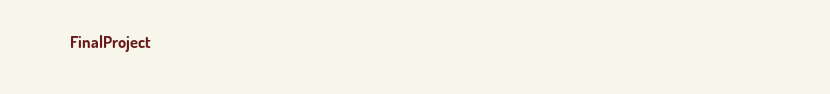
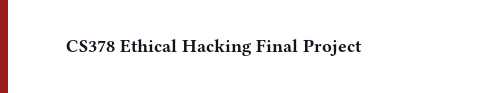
- FinalProject
+ CS378 Ethical Hacking Final Project

